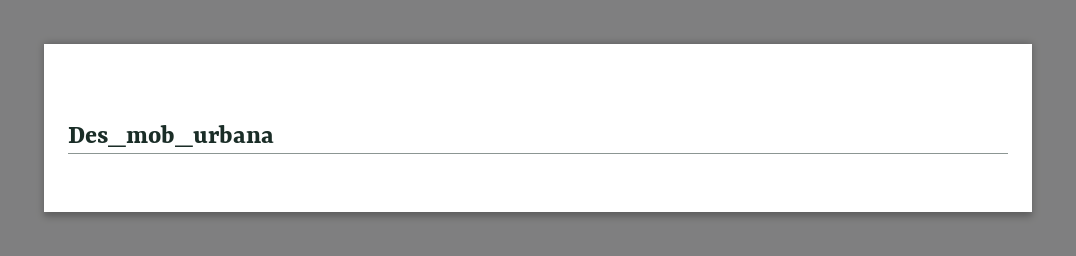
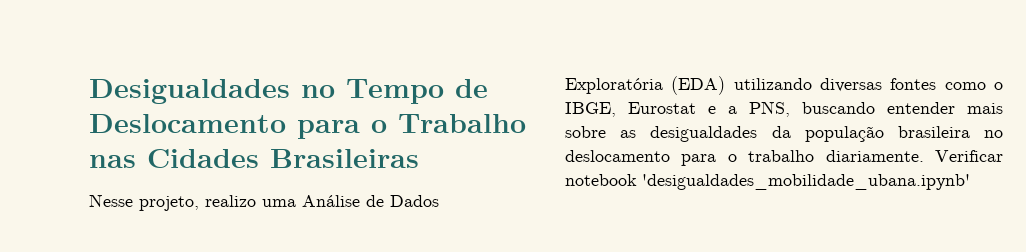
- Des_mob_urbana
+ Desigualdades no Tempo de Deslocamento para o Trabalho nas Cidades Brasileiras
+ Nesse projeto, realizo uma Análise de Dados Exploratória (EDA) utilizando diversas fontes como o IBGE, Eurostat e a PNS, buscando entender mais sobre as desigualdades da população brasileira no deslocamento para o trabalho diariamente. Verificar notebook 'desigualdades_mobilidade_ubana.ipynb'

